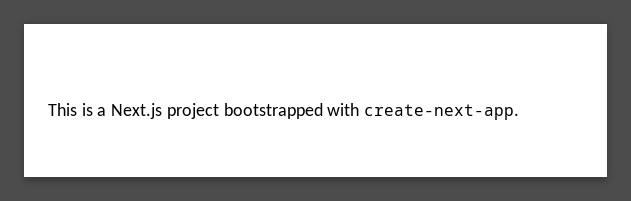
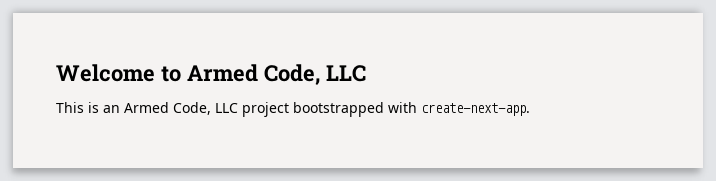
- This is a Next.js project bootstrapped with create-next-app.
+ Welcome to Armed Code, LLC
+ This is an Armed Code, LLC project bootstrapped with create-next-app.

